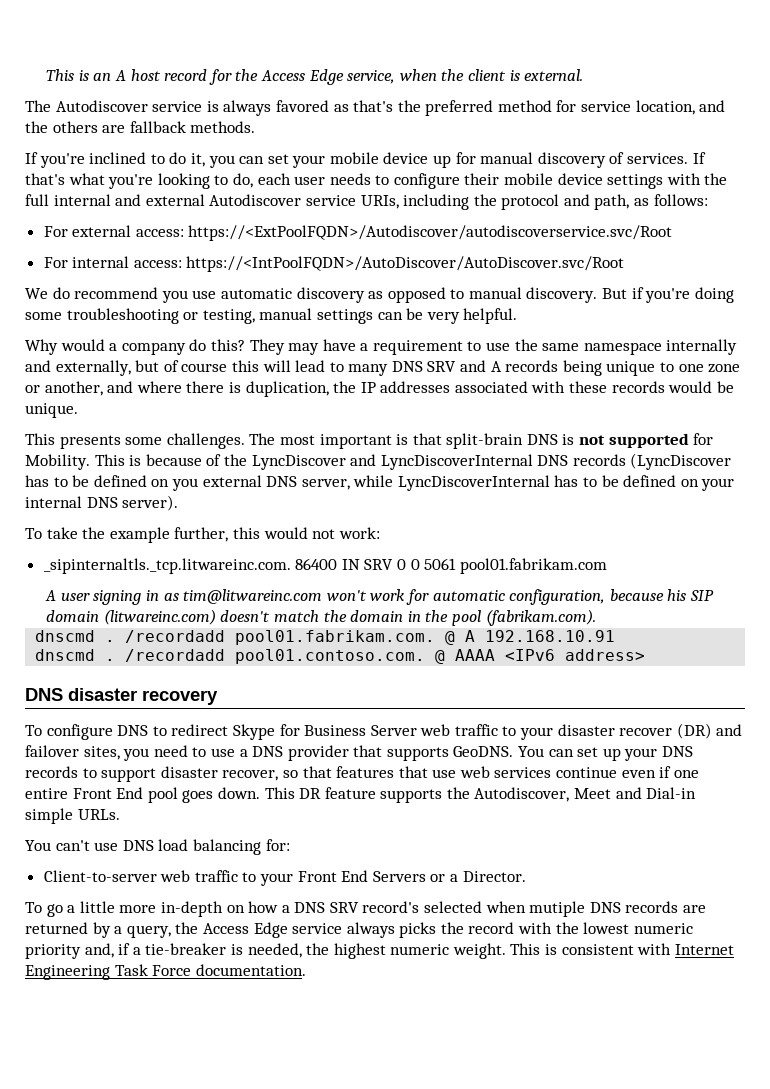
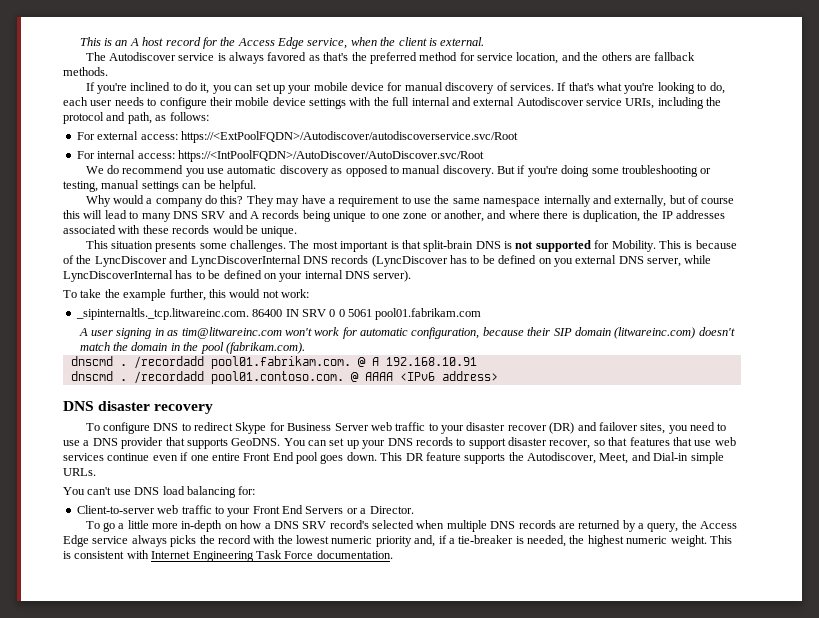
- If you're inclined to do it, you can set your mobile device up for manual discovery of services.
+ If you're inclined to do it, you can set up your mobile device for manual discovery of services.
- But if you're doing some troubleshooting or testing, manual settings can be very helpful.
+ But if you're doing some troubleshooting or testing, manual settings can be helpful.
- This presents some challenges.
+ This situation presents some challenges.
- A user signing in as tim@litwareinc.com won't work for automatic configuration, because his SIP domain (litwareinc.com) doesn't match the domain in the pool (fabrikam.com).
+ A user signing in as tim@litwareinc.com won't work for automatic configuration, because their SIP domain (litwareinc.com) doesn't match the domain in the pool (fabrikam.com).
- This DR feature supports the Autodiscover, Meet and Dial-in simple URLs.
+ This DR feature supports the Autodiscover, Meet, and Dial-in simple URLs.
- To go a little more in-depth on how a DNS SRV record's selected when mutiple DNS records are returned by a query, the Access Edge service always picks the record with the lowest numeric priority and, if a tie-breaker is needed, the highest numeric weight.
+ To go a little more in-depth on how a DNS SRV record's selected when multiple DNS records are returned by a query, the Access Edge service always picks the record with the lowest numeric priority and, if a tie-breaker is needed, the highest numeric weight.

